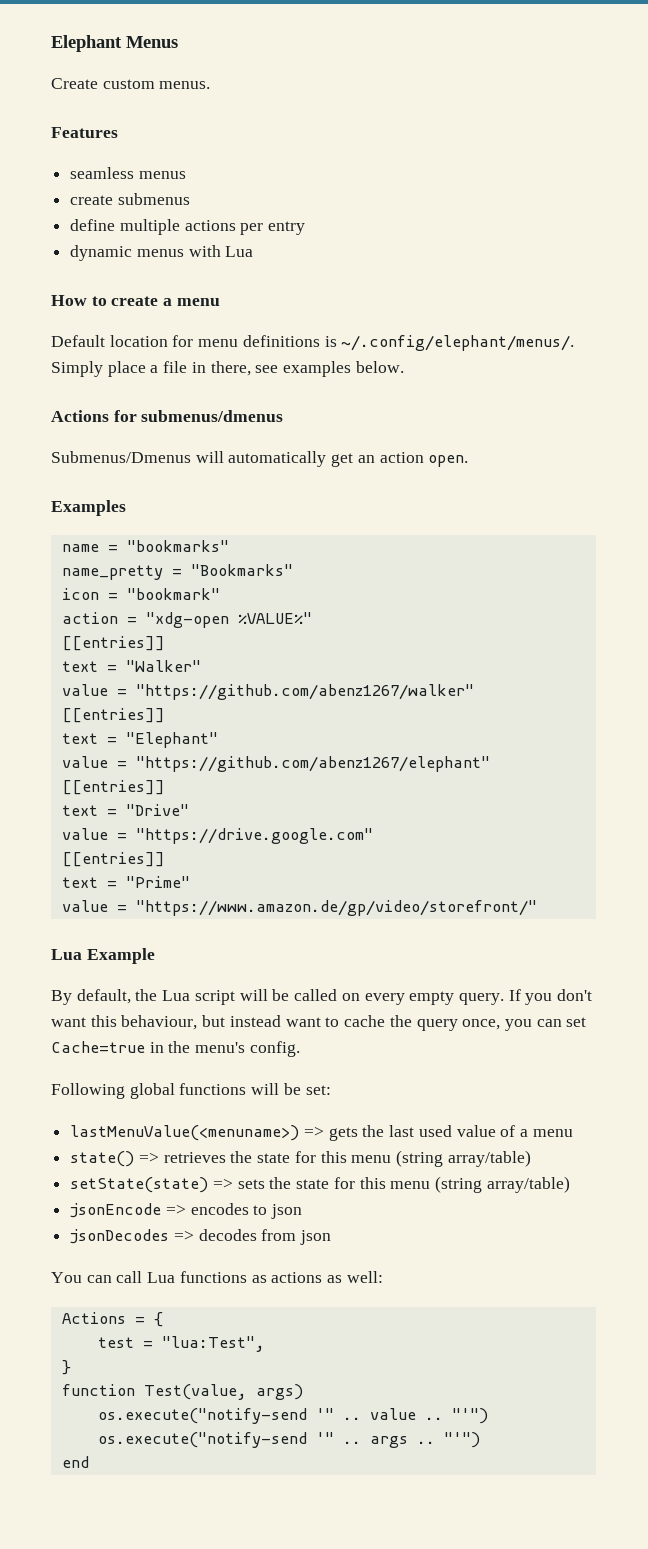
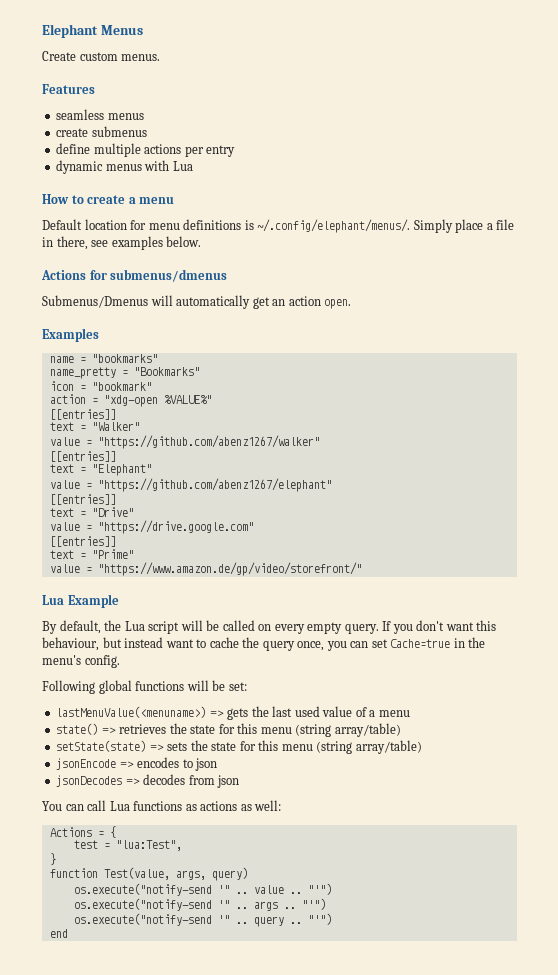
- function Test(value, args)
+ function Test(value, args, query)
+ os.execute("notify-send '" .. query .. "'")

